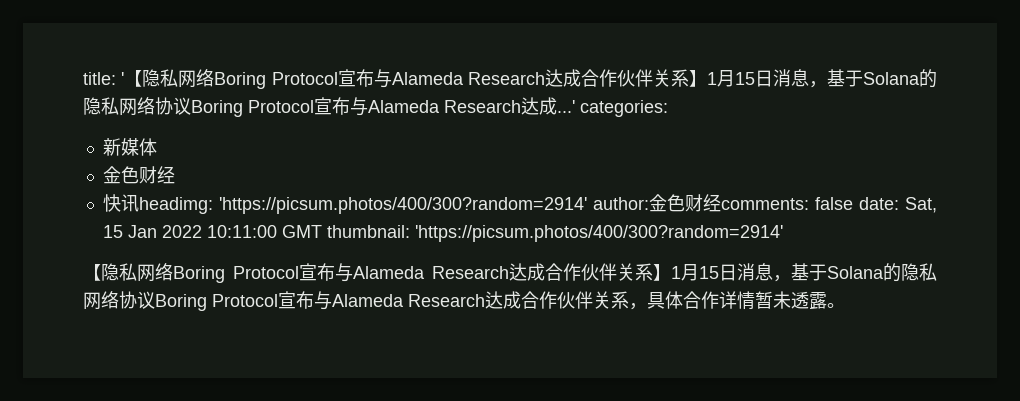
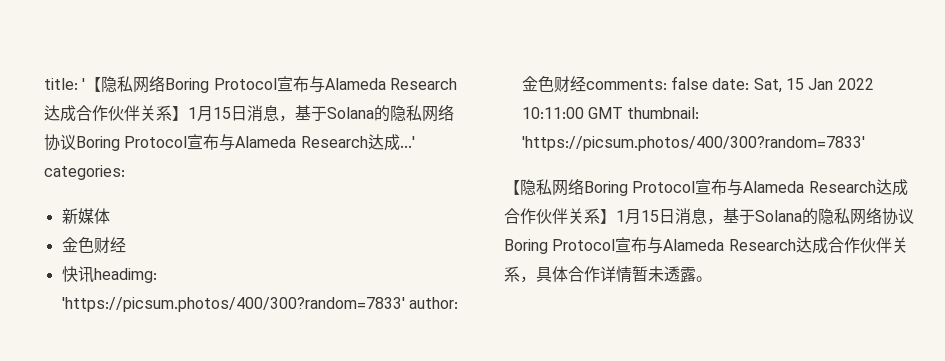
- 快讯headimg: 'https://picsum.photos/400/300?random=2914' author:金色财经comments: false date: Sat, 15 Jan 2022 10:11:00 GMT thumbnail: 'https://picsum.photos/400/300?random=2914'
+ 快讯headimg: 'https://picsum.photos/400/300?random=7833' author:金色财经comments: false date: Sat, 15 Jan 2022 10:11:00 GMT thumbnail: 'https://picsum.photos/400/300?random=7833'

